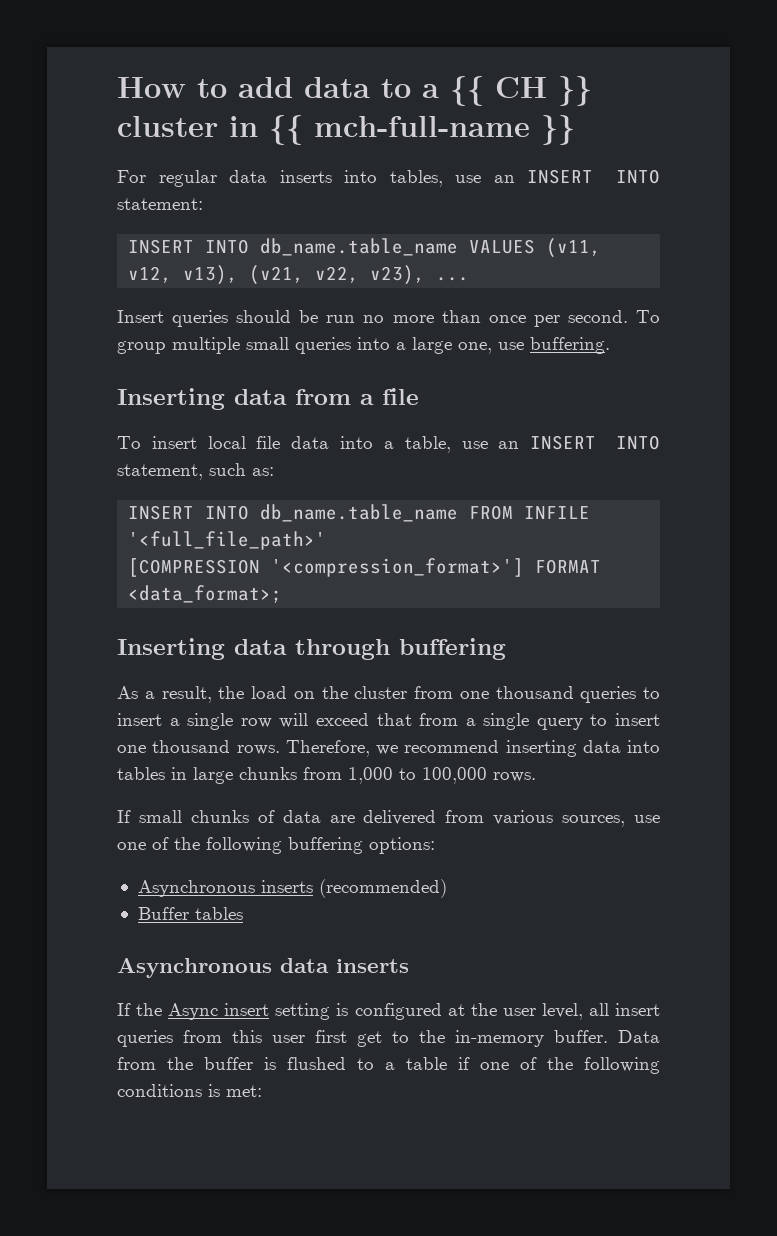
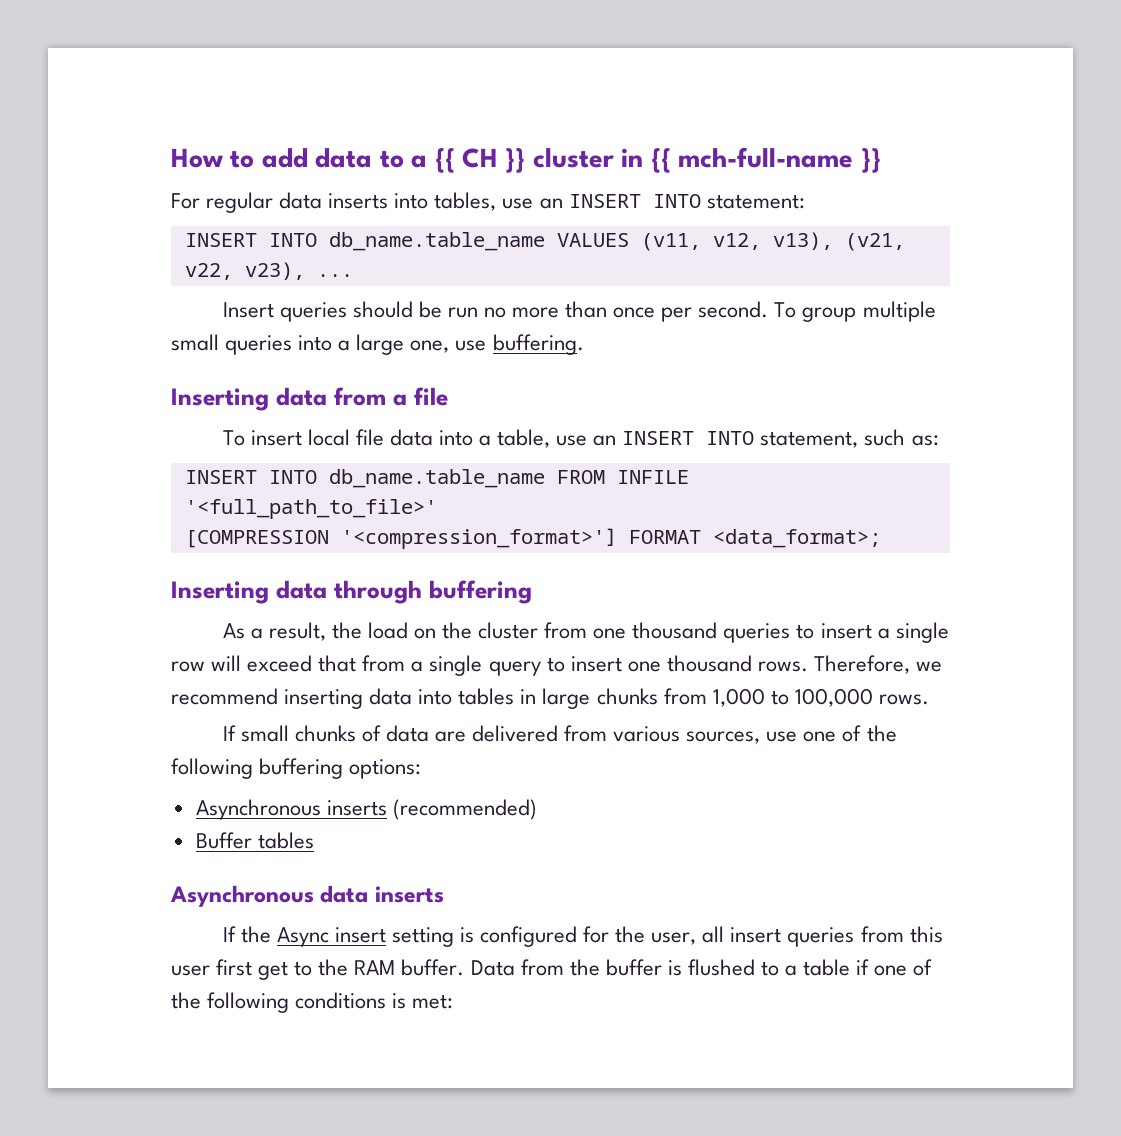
- INSERT INTO db_name.table_name FROM INFILE '<full_file_path>'
+ INSERT INTO db_name.table_name FROM INFILE '<full_path_to_file>'
- If the Async insert setting is configured at the user level, all insert queries from this user first get to the in-memory buffer.
+ If the Async insert setting is configured for the user, all insert queries from this user first get to the RAM buffer.

